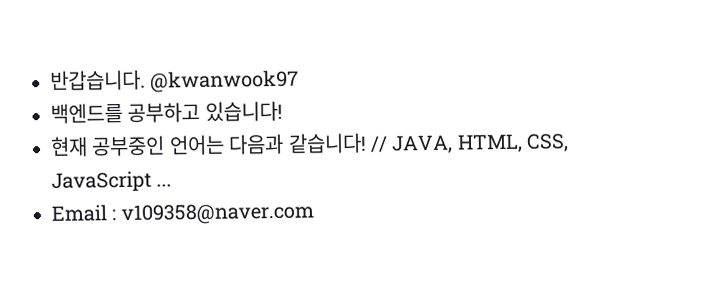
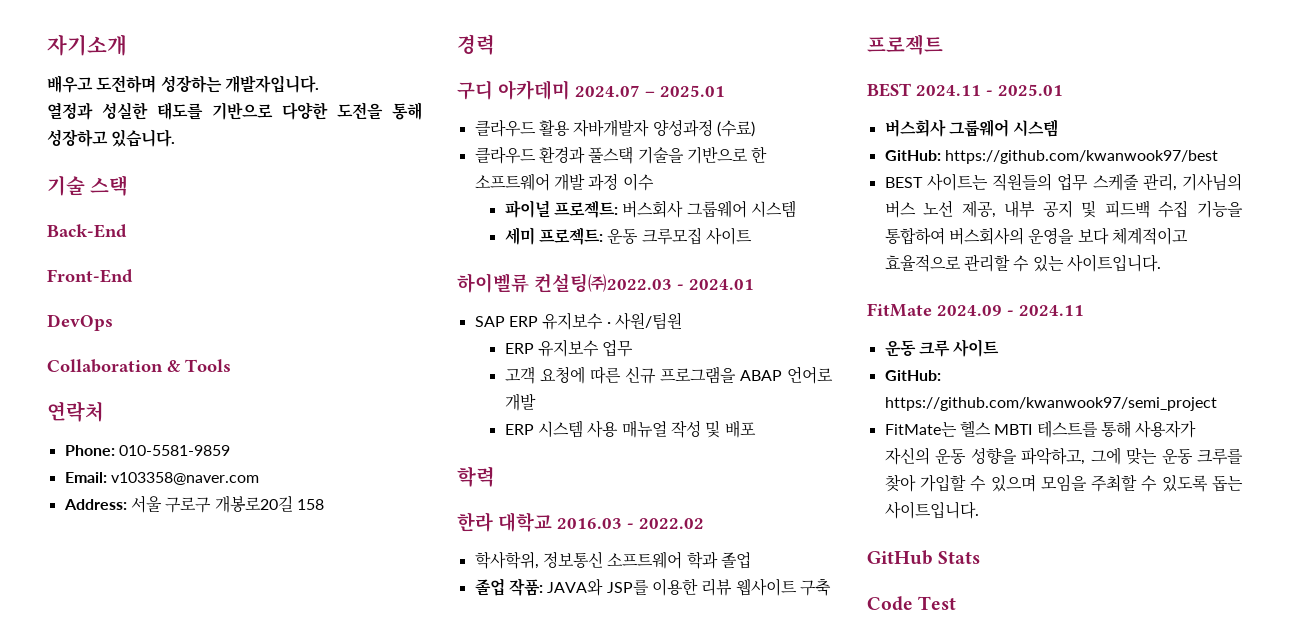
- 반갑습니다. @kwanwook97
- 백엔드를 공부하고 있습니다!
- 현재 공부중인 언어는 다음과 같습니다! // JAVA, HTML, CSS, JavaScript ...
- Email : v109358@naver.com
+ 자기소개
+ 배우고 도전하며 성장하는 개발자입니다.
+ 열정과 성실한 태도를 기반으로 다양한 도전을 통해 성장하고 있습니다.
+ 기술 스택
+ Back-End
+ Front-End
+ DevOps
+ Collaboration & Tools
+ 연락처
+ Phone: 010-5581-9859
+ Email: v103358@naver.com
+ Address: 서울 구로구 개봉로20길 158
+ 경력
+ 구디 아카데미 2024.07 – 2025.01
+ 클라우드 활용 자바개발자 양성과정 (수료)
+ 클라우드 환경과 풀스택 기술을 기반으로 한 소프트웨어 개발 과정 이수
+ 파이널 프로젝트: 버스회사 그룹웨어 시스템
+ 세미 프로젝트: 운동 크루모집 사이트
+ 하이벨류 컨설팅㈜2022.03 - 2024.01
+ SAP ERP 유지보수 · 사원/팀원
+ ERP 유지보수 업무
+ 고객 요청에 따른 신규 프로그램을 ABAP 언어로 개발
+ ERP 시스템 사용 매뉴얼 작성 및 배포
+ 학력
+ 한라 대학교 2016.03 - 2022.02
+ 학사학위, 정보통신 소프트웨어 학과 졸업
+ 졸업 작품: JAVA와 JSP를 이용한 리뷰 웹사이트 구축
+ 프로젝트
+ BEST 2024.11 - 2025.01
+ 버스회사 그룹웨어 시스템
+ GitHub: https://github.com/kwanwook97/best
+ BEST 사이트는 직원들의 업무 스케줄 관리, 기사님의 버스 노선 제공, 내부 공지 및 피드백 수집 기능을 통합하여 버스회사의 운영을 보다 체계적이고 효율적으로 관리할 수 있는 사이트입니다.
+ FitMate 2024.09 - 2024.11
+ 운동 크루 사이트
+ GitHub: https://github.com/kwanwook97/semi_project
+ FitMate는 헬스 MBTI 테스트를 통해 사용자가 자신의 운동 성향을 파악하고, 그에 맞는 운동 크루를 찾아 가입할 수 있으며 모임을 주최할 수 있도록 돕는 사이트입니다.
+ GitHub Stats
+ Code Test

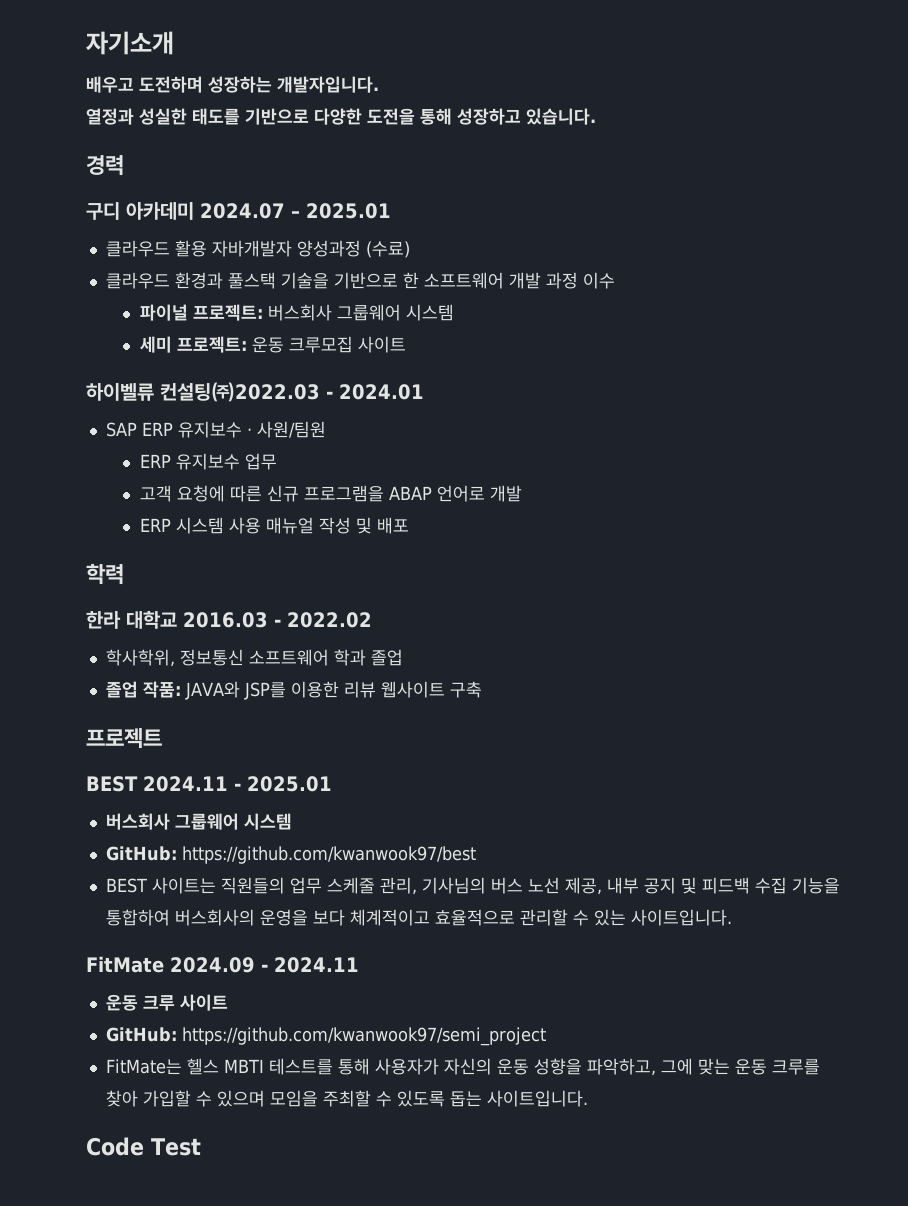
- 기술 스택
- Back-End
- Front-End
- DevOps
- Collaboration & Tools
- 연락처
- Phone: 010-5581-9859
- Email: v103358@naver.com
- Address: 서울 구로구 개봉로20길 158
- GitHub Stats

